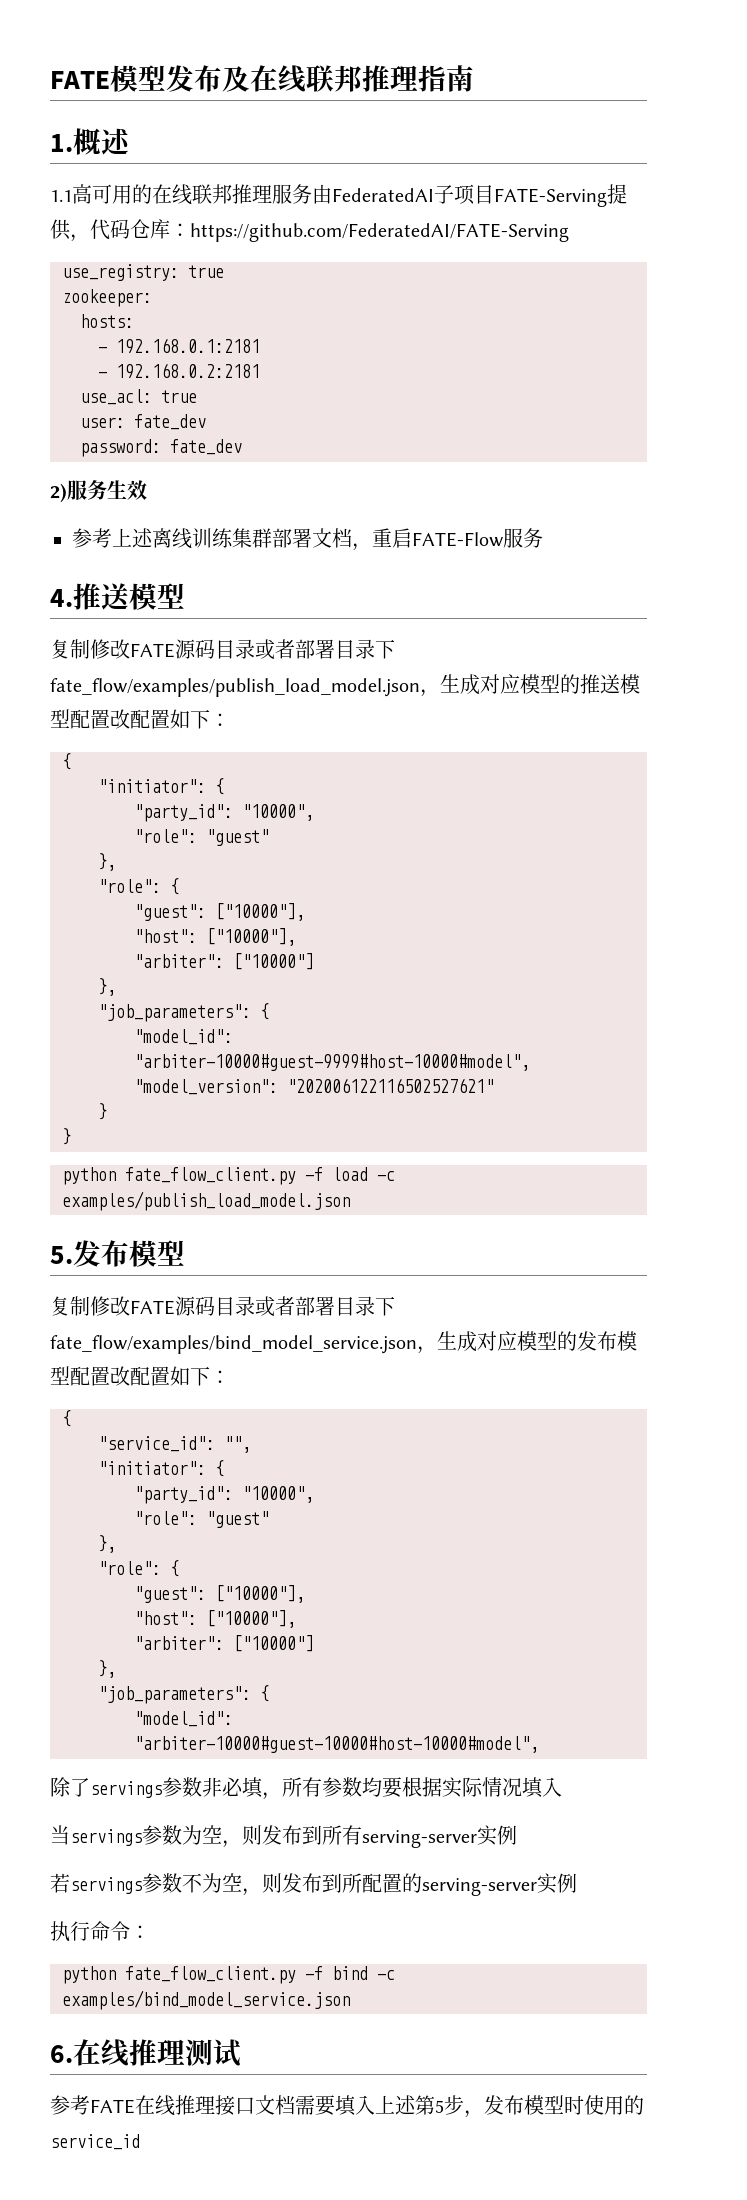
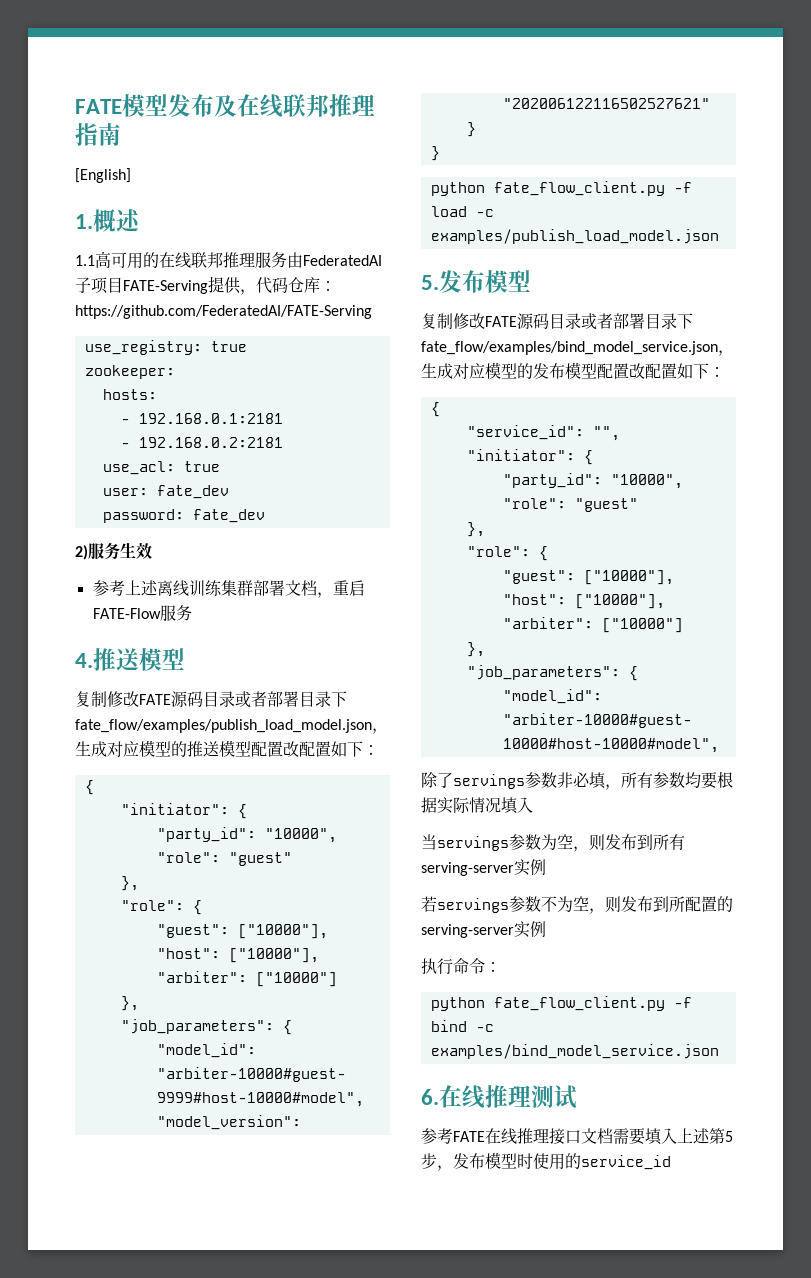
+ [English]

